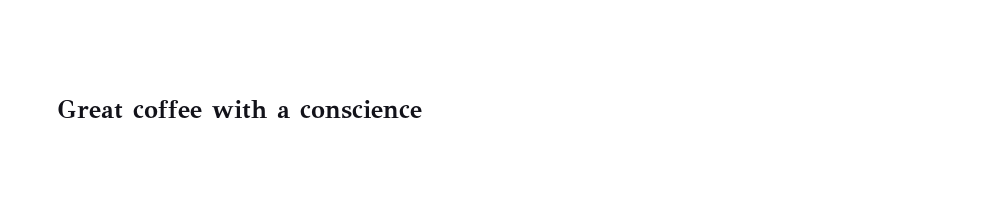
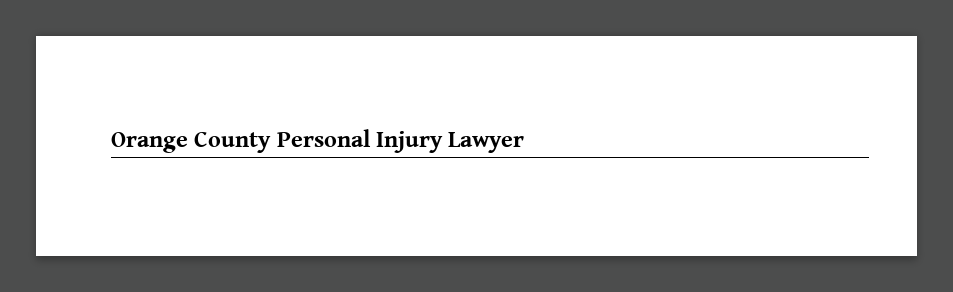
- Great coffee with a conscience
+ Orange County Personal Injury Lawyer

